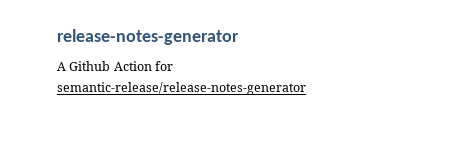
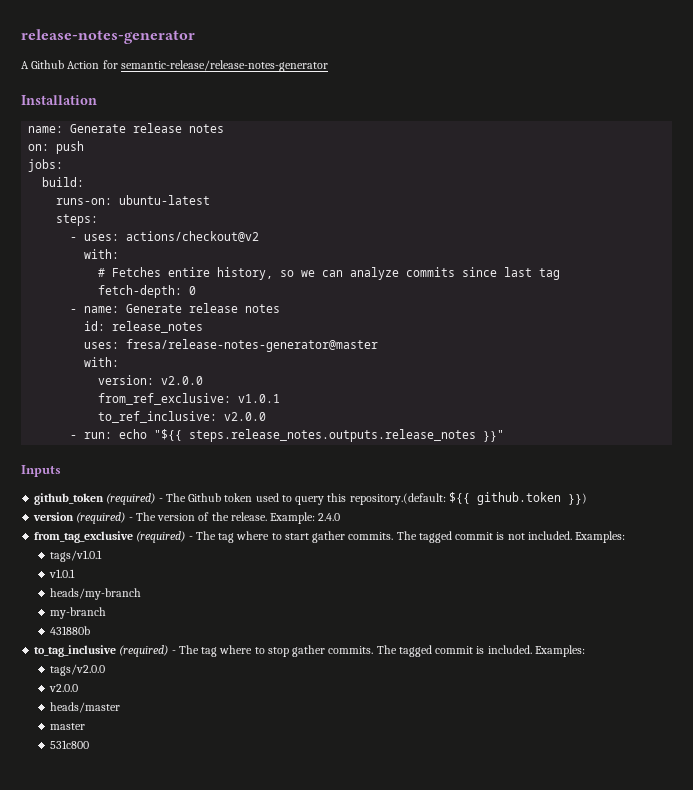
+ Installation
+ name: Generate release notes
+ on: push
+ jobs:
+ build:
+ runs-on: ubuntu-latest
+ steps:
+ - uses: actions/checkout@v2
+ with:
+ # Fetches entire history, so we can analyze commits since last tag
+ fetch-depth: 0
+ - name: Generate release notes
+ id: release_notes
+ uses: fresa/release-notes-generator@master
+ with:
+ version: v2.0.0
+ from_ref_exclusive: v1.0.1
+ to_ref_inclusive: v2.0.0
+ - run: echo "${{ steps.release_notes.outputs.release_notes }}"
+ Inputs
+ github_token (required) - The Github token used to query this repository.(default: ${{ github.token }})
+ version (required) - The version of the release. Example: 2.4.0
+ from_tag_exclusive (required) - The tag where to start gather commits. The tagged commit is not included. Examples:
+ tags/v1.0.1
+ v1.0.1
+ heads/my-branch
+ my-branch
+ 431880b
+ to_tag_inclusive (required) - The tag where to stop gather commits. The tagged commit is included. Examples:
+ tags/v2.0.0
+ v2.0.0
+ heads/master
+ master
+ 531c800

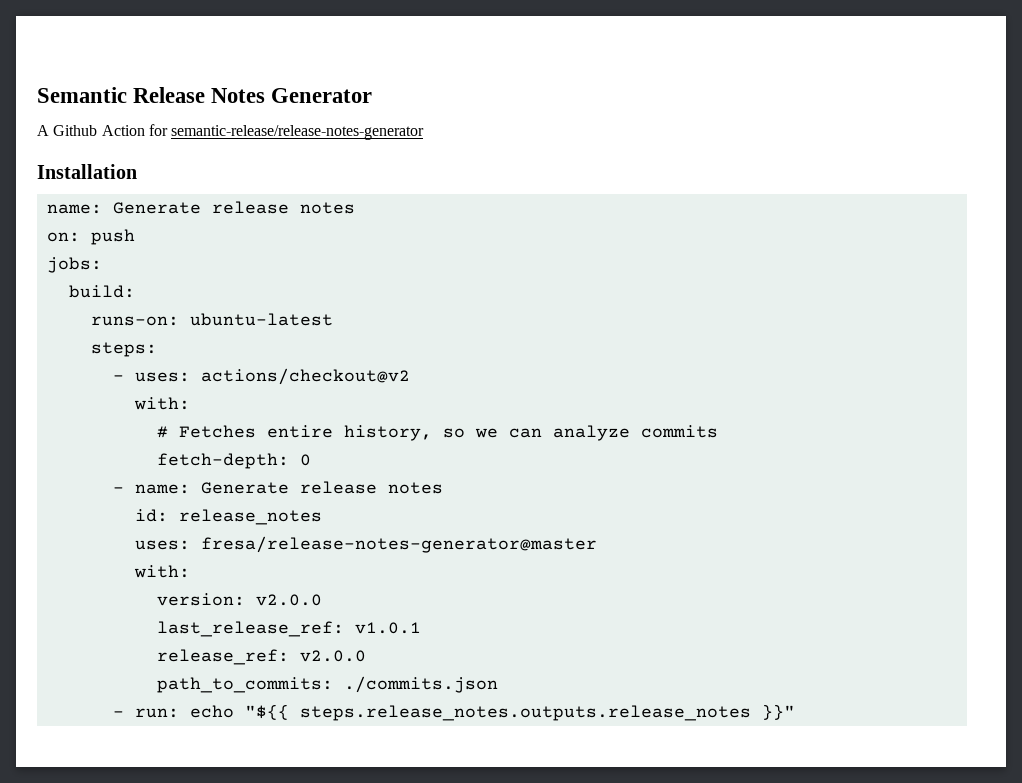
- release-notes-generator
+ Semantic Release Notes Generator
- # Fetches entire history, so we can analyze commits since last tag
+ # Fetches entire history, so we can analyze commits
- from_ref_exclusive: v1.0.1
- to_ref_inclusive: v2.0.0
+ last_release_ref: v1.0.1
+ release_ref: v2.0.0
+ path_to_commits: ./commits.json
- Inputs
- github_token (required) - The Github token used to query this repository.(default: ${{ github.token }})
- version (required) - The version of the release. Example: 2.4.0
- from_tag_exclusive (required) - The tag where to start gather commits. The tagged commit is not included. Examples:
- tags/v1.0.1
- v1.0.1
- heads/my-branch
- my-branch
- 431880b
- to_tag_inclusive (required) - The tag where to stop gather commits. The tagged commit is included. Examples:
- tags/v2.0.0
- v2.0.0
- heads/master
- master
- 531c800

